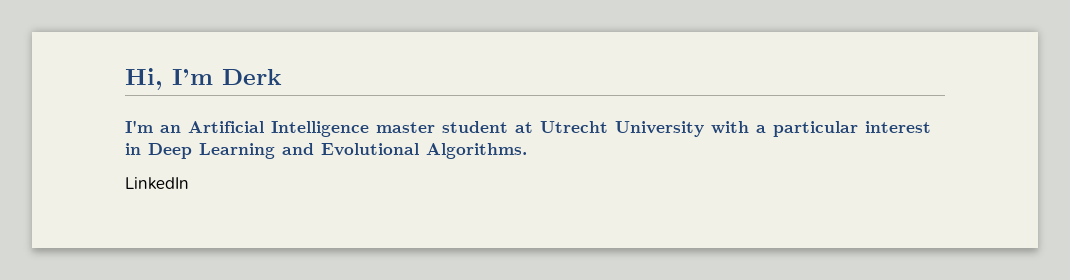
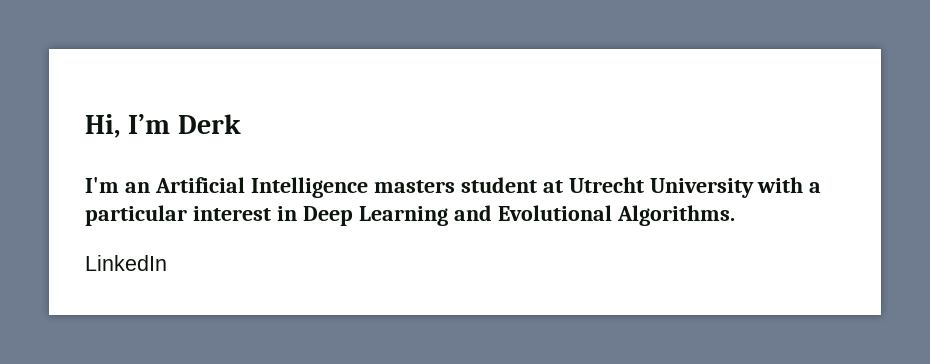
- I'm an Artificial Intelligence master student at Utrecht University with a particular interest in Deep Learning and Evolutional Algorithms.
+ I'm an Artificial Intelligence masters student at Utrecht University with a particular interest in Deep Learning and Evolutional Algorithms.

